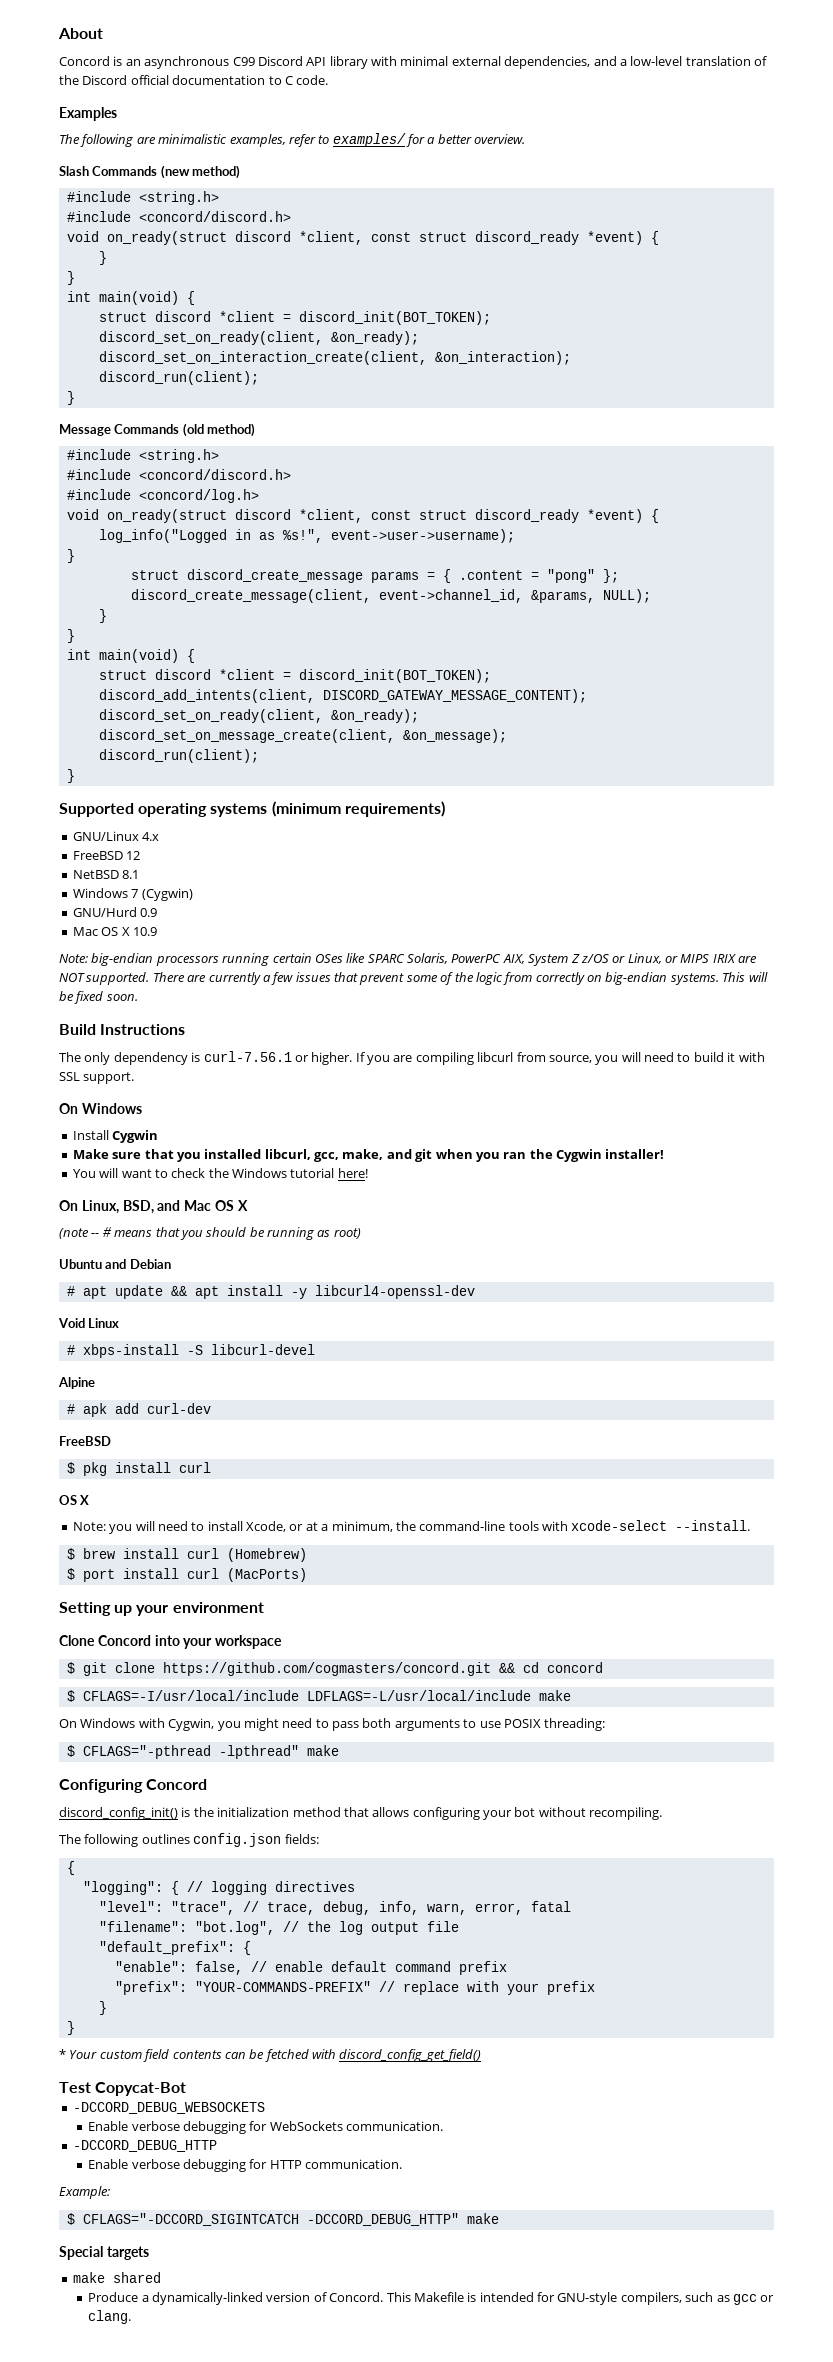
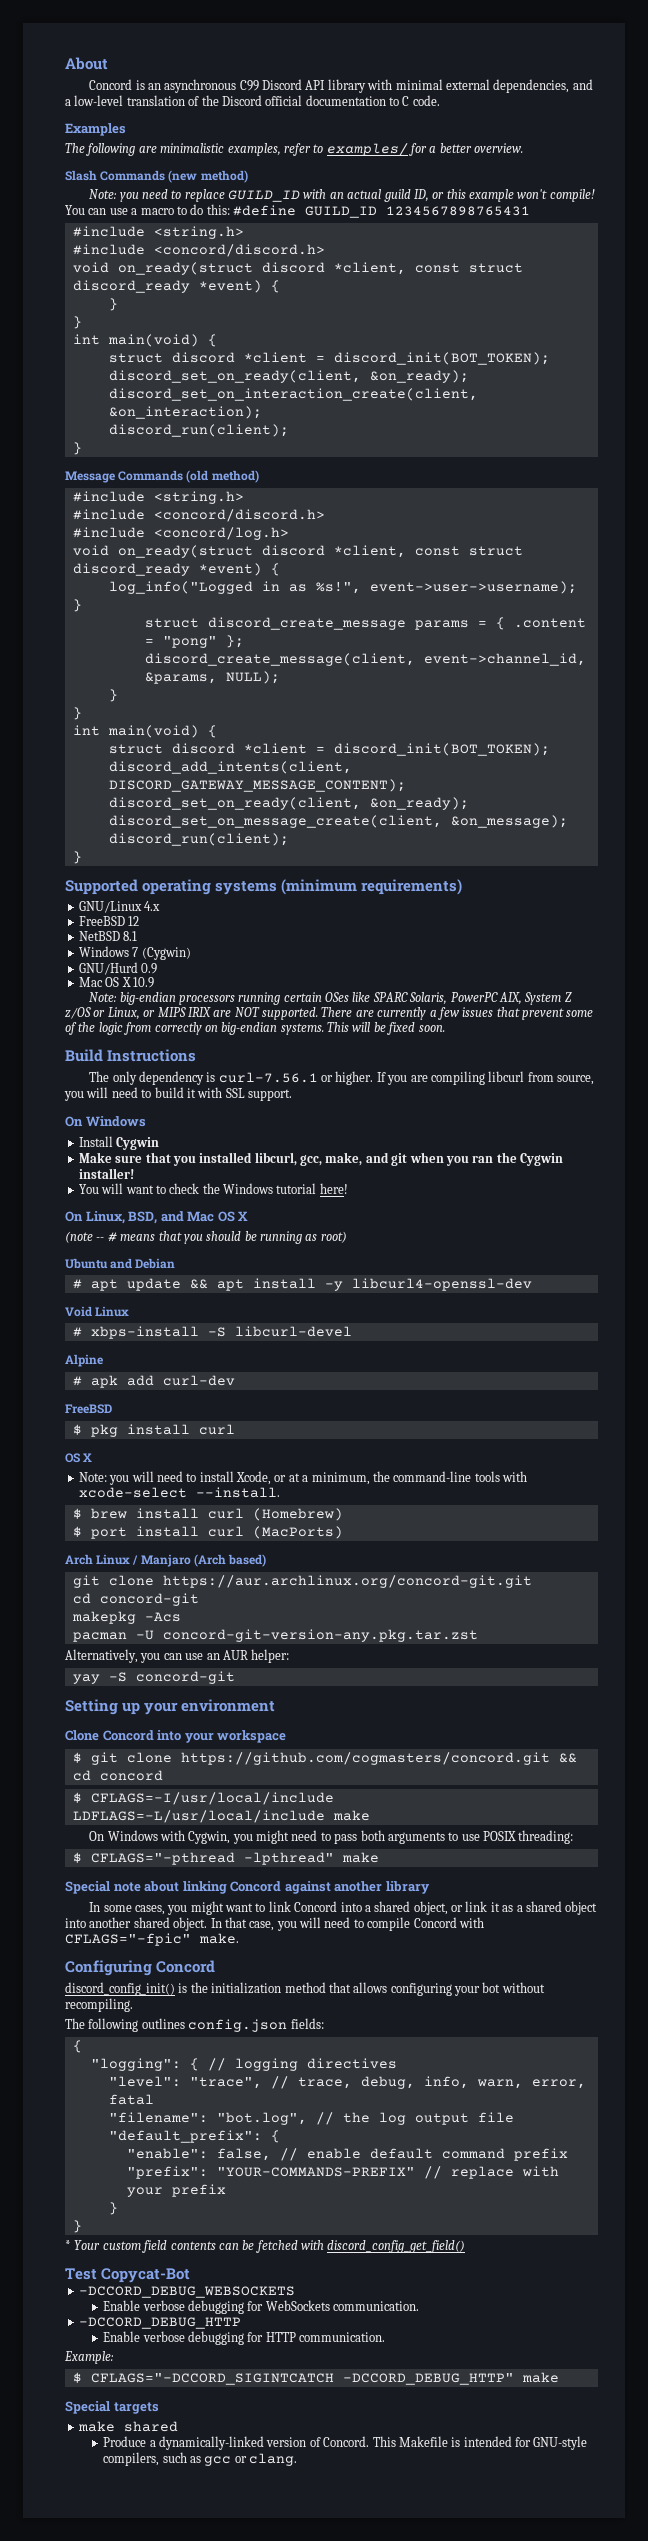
+ Note: you need to replace GUILD_ID with an actual guild ID, or this example won't compile! You can use a macro to do this: #define GUILD_ID 1234567898765431
+ Arch Linux / Manjaro (Arch based)
+ git clone https://aur.archlinux.org/concord-git.git
+ cd concord-git
+ makepkg -Acs
+ pacman -U concord-git-version-any.pkg.tar.zst
+ Alternatively, you can use an AUR helper:
+ yay -S concord-git
+ Special note about linking Concord against another library
+ In some cases, you might want to link Concord into a shared object, or link it as a shared object into another shared object. In that case, you will need to compile Concord with CFLAGS="-fpic" make.

